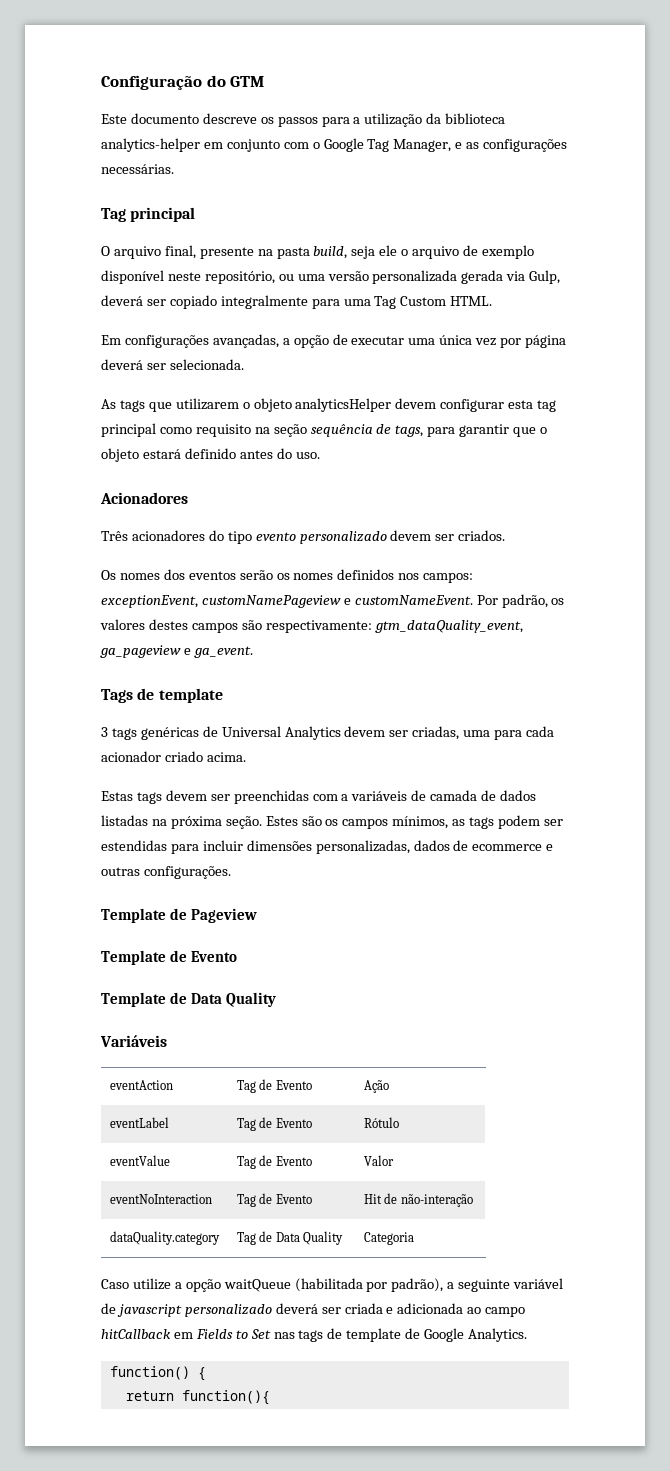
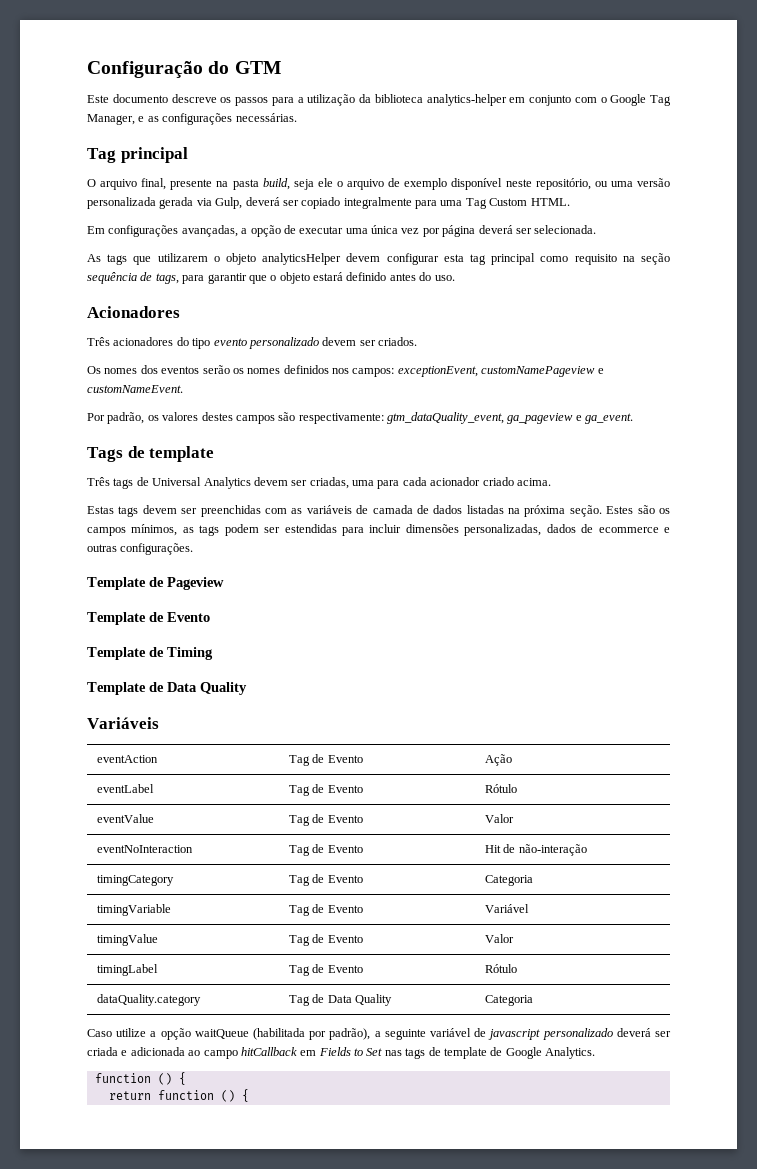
- Os nomes dos eventos serão os nomes definidos nos campos: exceptionEvent, customNamePageview e customNameEvent. Por padrão, os valores destes campos são respectivamente: gtm_dataQuality_event, ga_pageview e ga_event.
+ Os nomes dos eventos serão os nomes definidos nos campos: exceptionEvent, customNamePageview e customNameEvent.
+ Por padrão, os valores destes campos são respectivamente: gtm_dataQuality_event, ga_pageview e ga_event.
- 3 tags genéricas de Universal Analytics devem ser criadas, uma para cada acionador criado acima.
+ Três tags de Universal Analytics devem ser criadas, uma para cada acionador criado acima.
- Estas tags devem ser preenchidas com a variáveis de camada de dados listadas na próxima seção.
+ Estas tags devem ser preenchidas com as variáveis de camada de dados listadas na próxima seção.
+ Template de Timing
+ timingCategory | Tag de Evento | Categoria
+ timingVariable | Tag de Evento | Variável
+ timingValue | Tag de Evento | Valor
+ timingLabel | Tag de Evento | Rótulo
  Caso utilize a opção waitQueue (habilitada por padrão), a seguinte variável de javascript personalizado deverá ser criada e adicionada ao campo hitCallback em Fields to Set nas tags de template de Google Analytics.
- function() {
+ function () {
- return function(){
+ return function () {

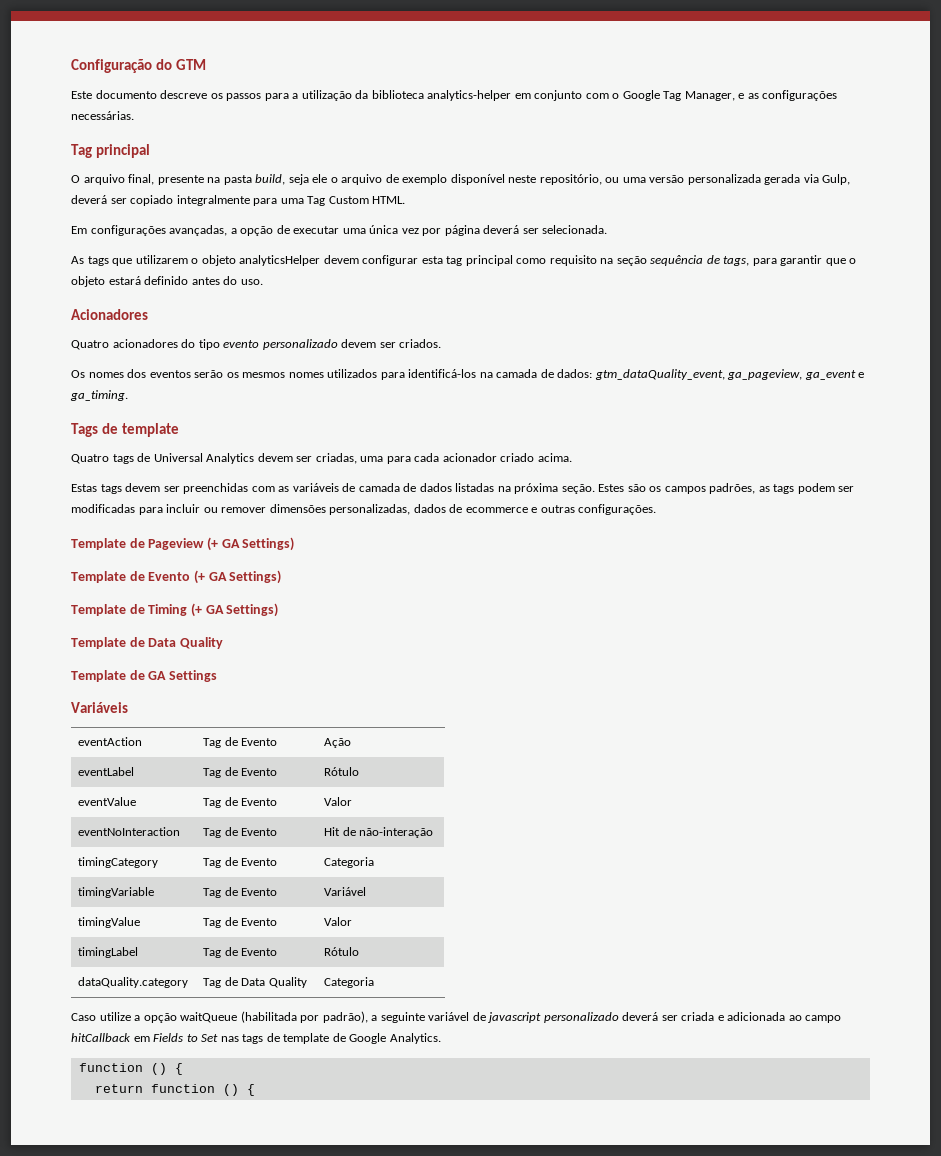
- Três acionadores do tipo evento personalizado devem ser criados.
+ Quatro acionadores do tipo evento personalizado devem ser criados.
- Os nomes dos eventos serão os nomes definidos nos campos: exceptionEvent, customNamePageview e customNameEvent.
- Por padrão, os valores destes campos são respectivamente: gtm_dataQuality_event, ga_pageview e ga_event.
+ Os nomes dos eventos serão os mesmos nomes utilizados para identificá-los na camada de dados: gtm_dataQuality_event, ga_pageview, ga_event e ga_timing.
- Três tags de Universal Analytics devem ser criadas, uma para cada acionador criado acima.
+ Quatro tags de Universal Analytics devem ser criadas, uma para cada acionador criado acima.
- Estes são os campos mínimos, as tags podem ser estendidas para incluir dimensões personalizadas, dados de ecommerce e outras configurações.
+ Estes são os campos padrões, as tags podem ser modificadas para incluir ou remover dimensões personalizadas, dados de ecommerce e outras configurações.
- Template de Pageview
+ Template de Pageview (+ GA Settings)
- Template de Evento
+ Template de Evento (+ GA Settings)
- Template de Timing
+ Template de Timing (+ GA Settings)
+ Template de GA Settings

